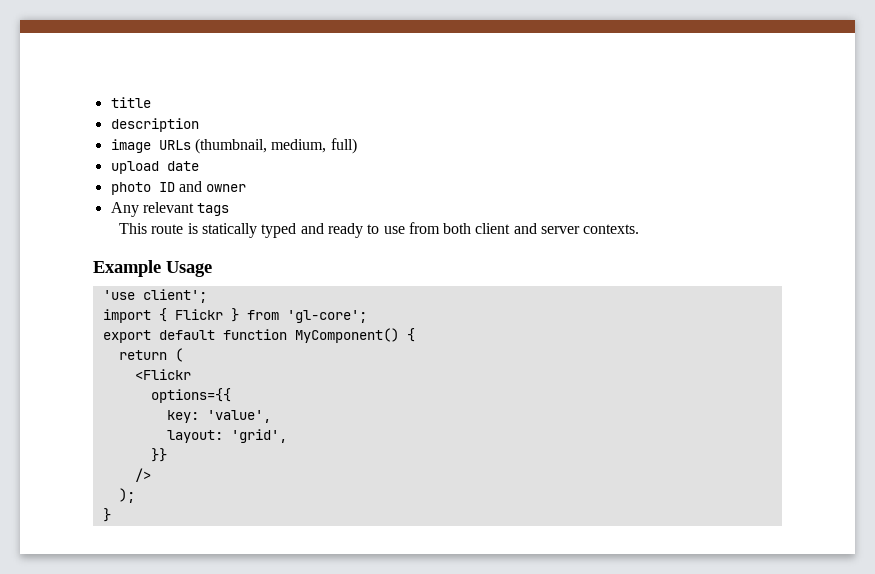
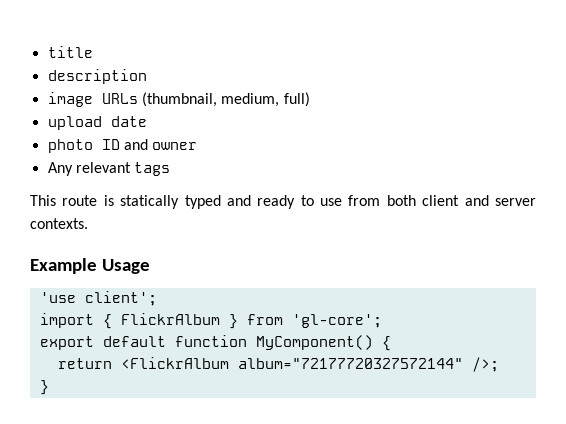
- import { Flickr } from 'gl-core';
+ import { FlickrAlbum } from 'gl-core';
- return (
- <Flickr
- options={{
- key: 'value',
- layout: 'grid',
- }}
- />
- );
+ return <FlickrAlbum album="72177720327572144" />;

